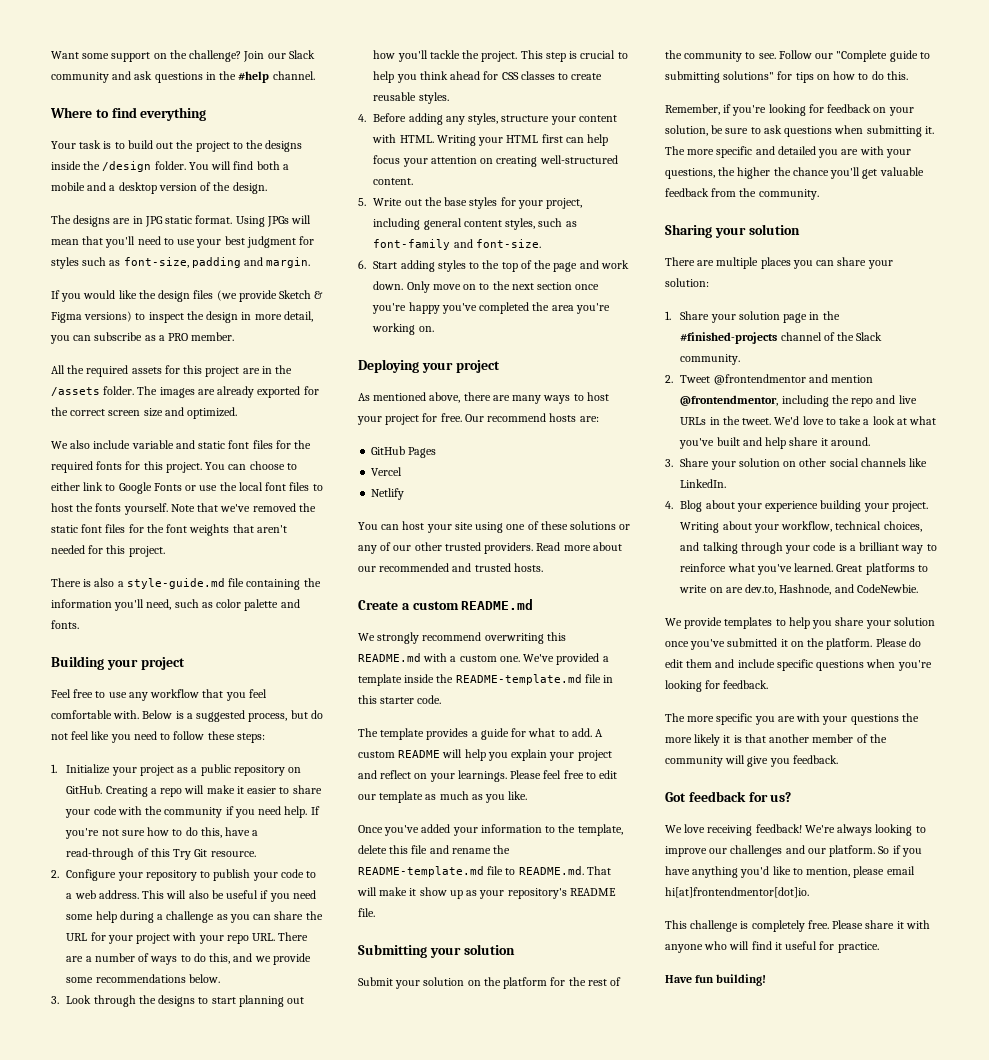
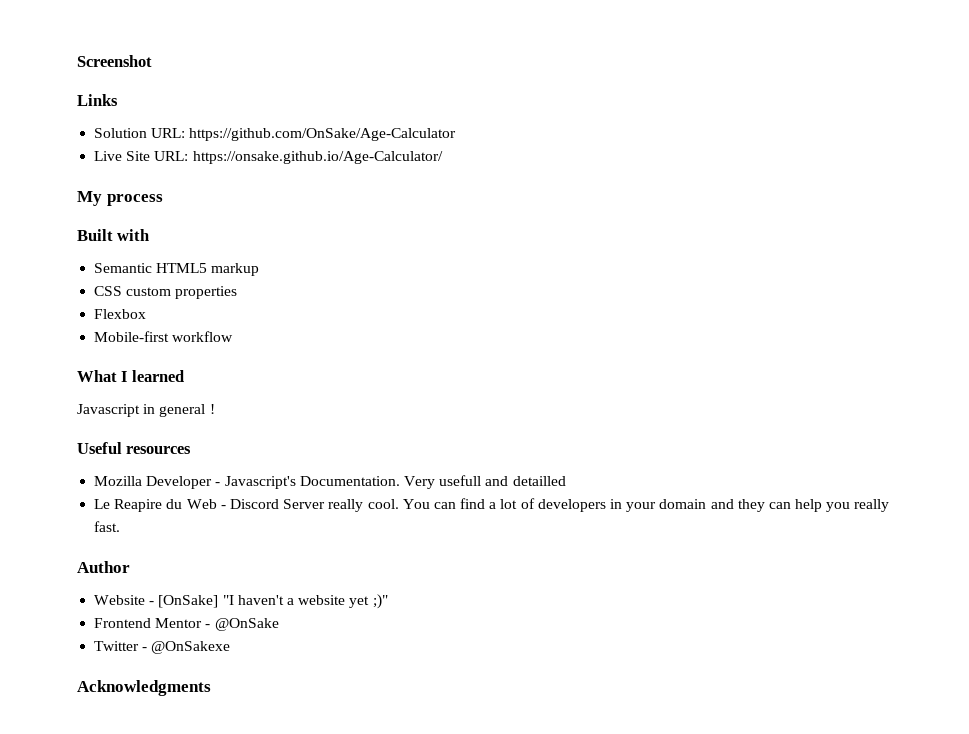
- Want some support on the challenge? Join our Slack community and ask questions in the #help channel.
- Where to find everything
- Your task is to build out the project to the designs inside the /design folder. You will find both a mobile and a desktop version of the design.
- The designs are in JPG static format. Using JPGs will mean that you'll need to use your best judgment for styles such as font-size, padding and margin.
- If you would like the design files (we provide Sketch & Figma versions) to inspect the design in more detail, you can subscribe as a PRO member.
- All the required assets for this project are in the /assets folder. The images are already exported for the correct screen size and optimized.
- We also include variable and static font files for the required fonts for this project. You can choose to either link to Google Fonts or use the local font files to host the fonts yourself. Note that we've removed the static font files for the font weights that aren't needed for this project.
- There is also a style-guide.md file containing the information you'll need, such as color palette and fonts.
- Building your project
- Feel free to use any workflow that you feel comfortable with. Below is a suggested process, but do not feel like you need to follow these steps:
- 1. Initialize your project as a public repository on GitHub. Creating a repo will make it easier to share your code with the community if you need help. If you're not sure how to do this, have a read-through of this Try Git resource.
- 2. Configure your repository to publish your code to a web address. This will also be useful if you need some help during a challenge as you can share the URL for your project with your repo URL. There are a number of ways to do this, and we provide some recommendations below.
- 3. Look through the designs to start planning out how you'll tackle the project. This step is crucial to help you think ahead for CSS classes to create reusable styles.
- 4. Before adding any styles, structure your content with HTML. Writing your HTML first can help focus your attention on creating well-structured content.
- 5. Write out the base styles for your project, including general content styles, such as font-family and font-size.
- 6. Start adding styles to the top of the page and work down. Only move on to the next section once you're happy you've completed the area you're working on.
- Deploying your project
- As mentioned above, there are many ways to host your project for free. Our recommend hosts are:
- GitHub Pages
- Vercel
- Netlify
- You can host your site using one of these solutions or any of our other trusted providers. Read more about our recommended and trusted hosts.
- Create a custom README.md
- We strongly recommend overwriting this README.md with a custom one. We've provided a template inside the README-template.md file in this starter code.
- The template provides a guide for what to add. A custom README will help you explain your project and reflect on your learnings. Please feel free to edit our template as much as you like.
- Once you've added your information to the template, delete this file and rename the README-template.md file to README.md. That will make it show up as your repository's README file.
- Submitting your solution
- Submit your solution on the platform for the rest of the community to see. Follow our "Complete guide to submitting solutions" for tips on how to do this.
- Remember, if you're looking for feedback on your solution, be sure to ask questions when submitting it. The more specific and detailed you are with your questions, the higher the chance you'll get valuable feedback from the community.
- Sharing your solution
- There are multiple places you can share your solution:
- 1. Share your solution page in the #finished-projects channel of the Slack community.
- 2. Tweet @frontendmentor and mention @frontendmentor, including the repo and live URLs in the tweet. We'd love to take a look at what you've built and help share it around.
- 3. Share your solution on other social channels like LinkedIn.
- 4. Blog about your experience building your project. Writing about your workflow, technical choices, and talking through your code is a brilliant way to reinforce what you've learned. Great platforms to write on are dev.to, Hashnode, and CodeNewbie.
- We provide templates to help you share your solution once you've submitted it on the platform. Please do edit them and include specific questions when you're looking for feedback.
- The more specific you are with your questions the more likely it is that another member of the community will give you feedback.
- Got feedback for us?
- We love receiving feedback! We're always looking to improve our challenges and our platform. So if you have anything you'd like to mention, please email hi[at]frontendmentor[dot]io.
- This challenge is completely free. Please share it with anyone who will find it useful for practice.
- Have fun building!
+ Screenshot
+ Links
+ Solution URL: https://github.com/OnSake/Age-Calculator
+ Live Site URL: https://onsake.github.io/Age-Calculator/
+ My process
+ Built with
+ Semantic HTML5 markup
+ CSS custom properties
+ Flexbox
+ Mobile-first workflow
+ What I learned
+ Javascript in general !
+ Useful resources
+ Mozilla Developer - Javascript's Documentation. Very usefull and detailled
+ Le Reapire du Web - Discord Server really cool. You can find a lot of developers in your domain and they can help you really fast.
+ Author
+ Website - [OnSake] "I haven't a website yet ;)"
+ Frontend Mentor - @OnSake
+ Twitter - @OnSakexe
+ Acknowledgments

